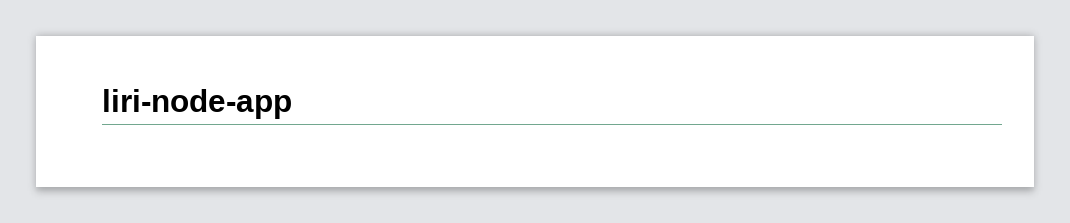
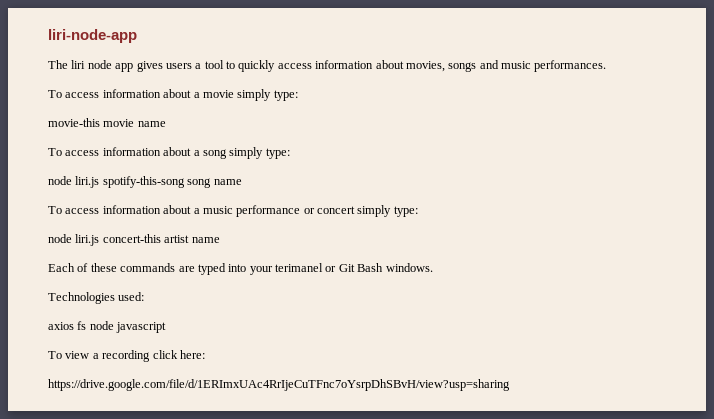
+ The liri node app gives users a tool to quickly access information about movies, songs and music performances.
+ To access information about a movie simply type:
+ movie-this movie name
+ To access information about a song simply type:
+ node liri.js spotify-this-song song name
+ To access information about a music performance or concert simply type:
+ node liri.js concert-this artist name
+ Each of these commands are typed into your terimanel or Git Bash windows.
+ Technologies used:
+ axios fs node javascript
+ To view a recording click here:
+ https://drive.google.com/file/d/1ERImxUAc4RrIjeCuTFnc7oYsrpDhSBvH/view?usp=sharing

